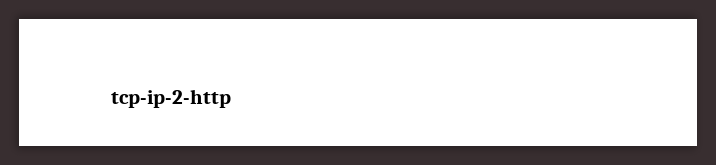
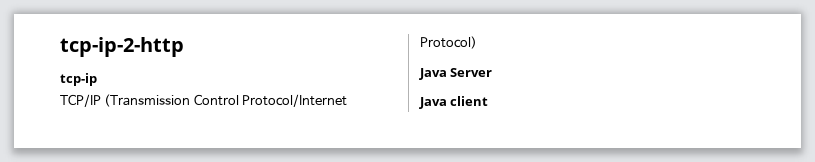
+ tcp-ip
+ TCP/IP (Transmission Control Protocol/Internet Protocol)
+ Java Server
+ Java client

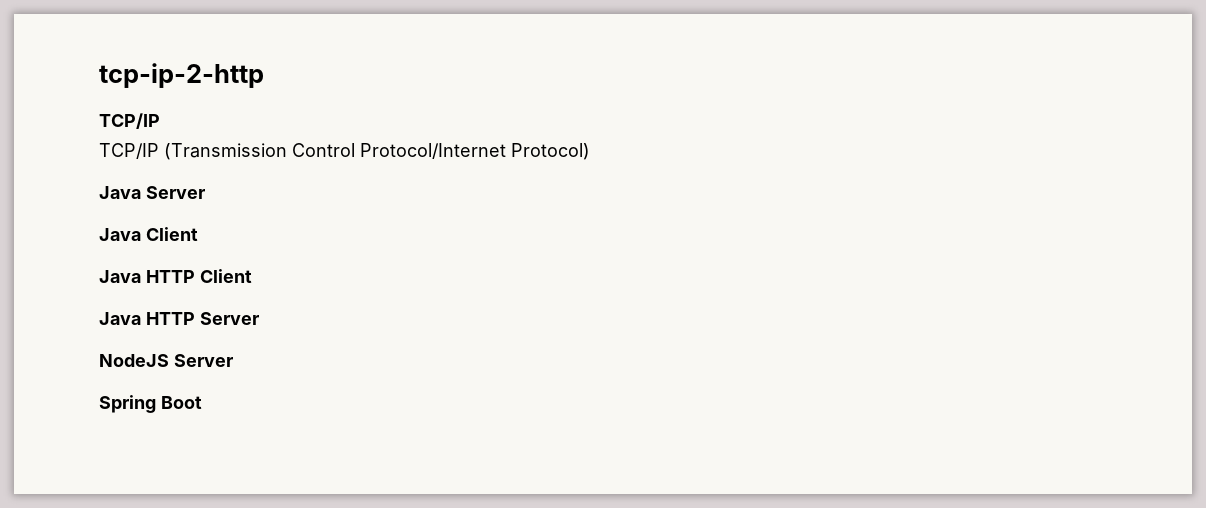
  tcp-ip-2-http
- tcp-ip
+ TCP/IP
- Java client
+ Java Client
+ Java HTTP Client
+ Java HTTP Server
+ NodeJS Server
+ Spring Boot

